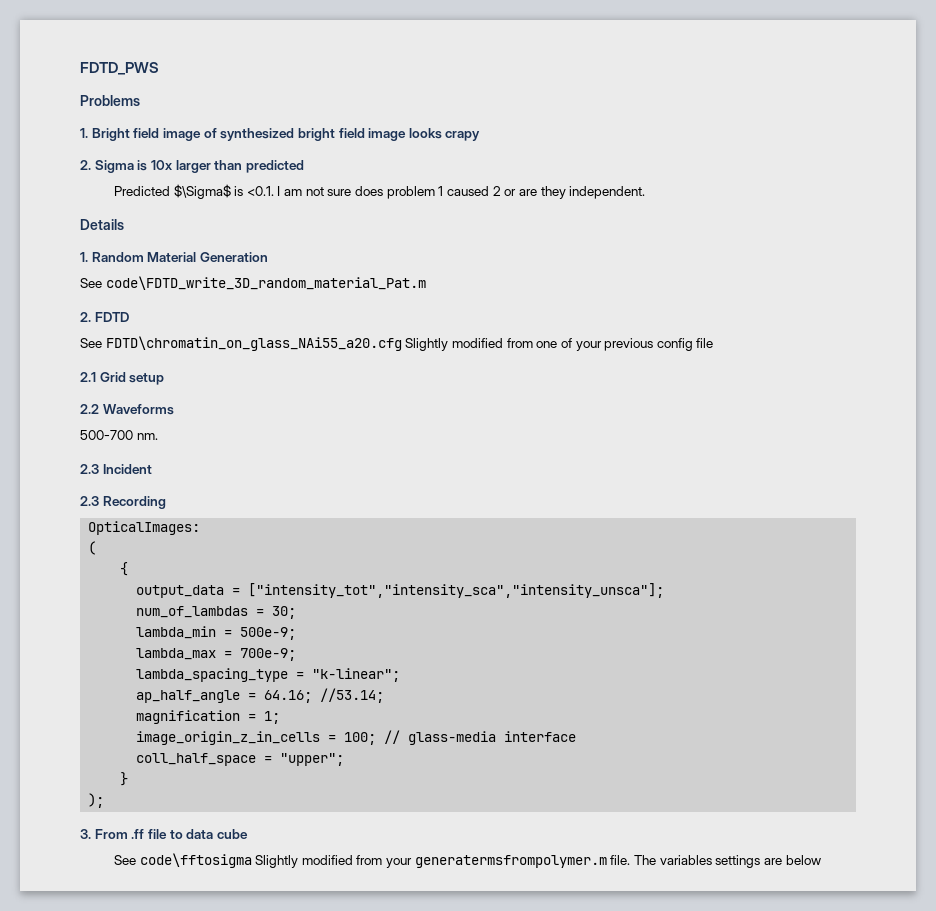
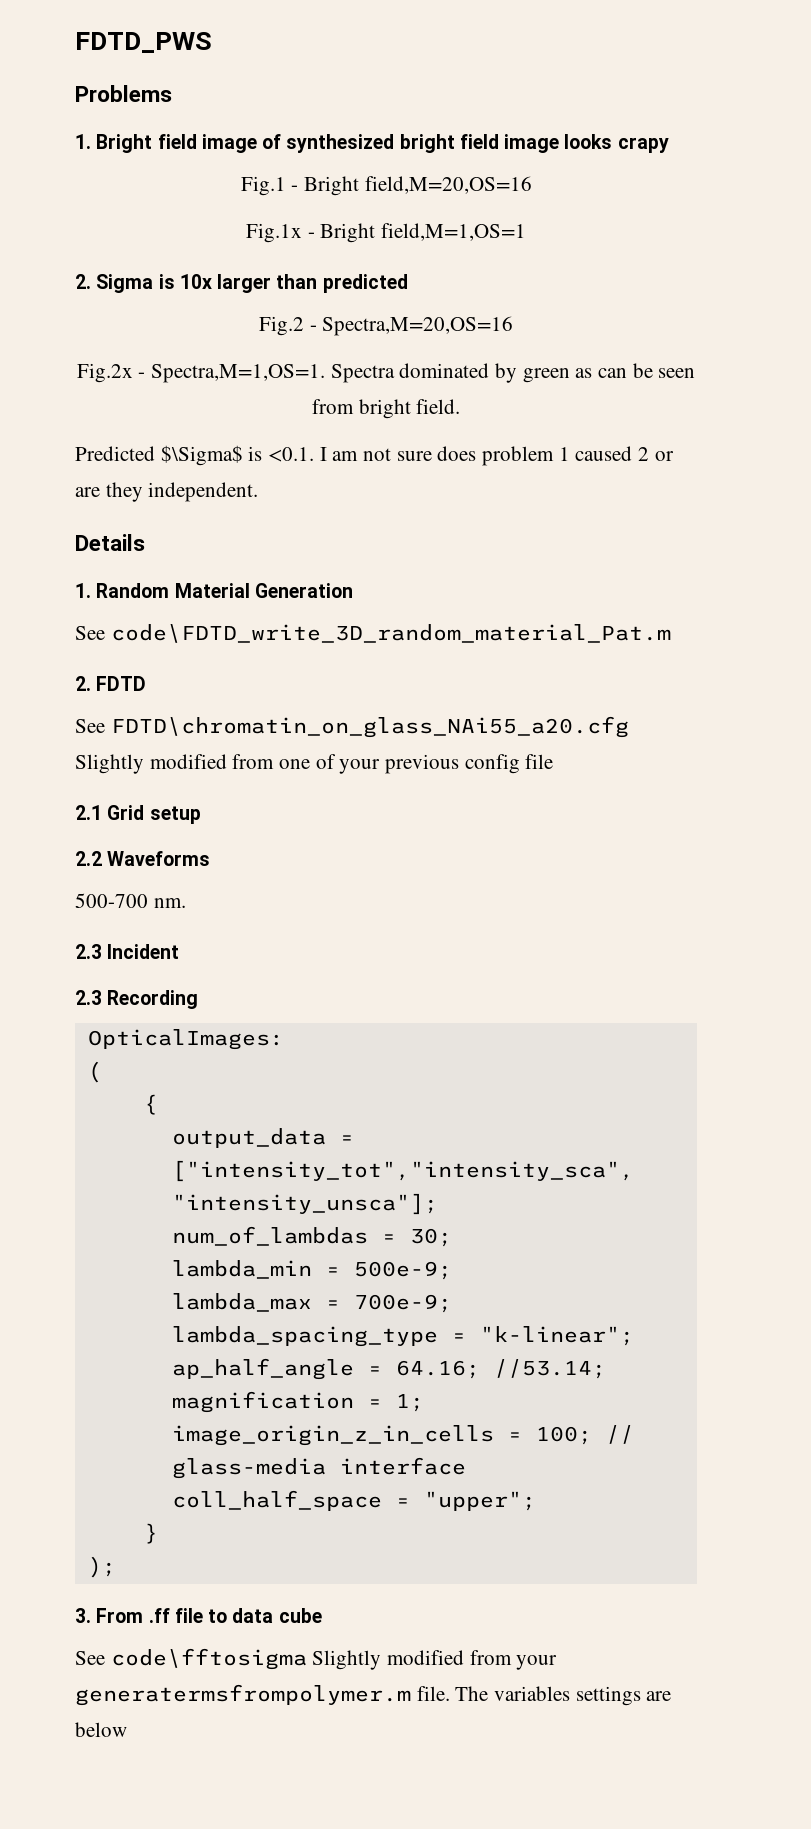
+ Fig.1 - Bright field,M=20,OS=16
+ Fig.1x - Bright field,M=1,OS=1
+ Fig.2 - Spectra,M=20,OS=16
+ Fig.2x - Spectra,M=1,OS=1. Spectra dominated by green as can be seen from bright field.

